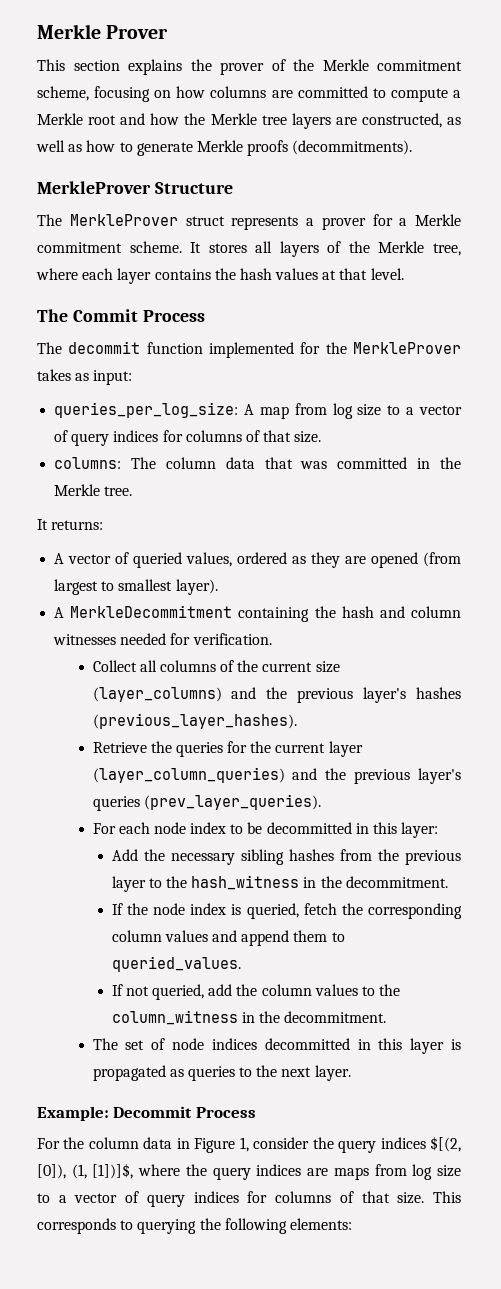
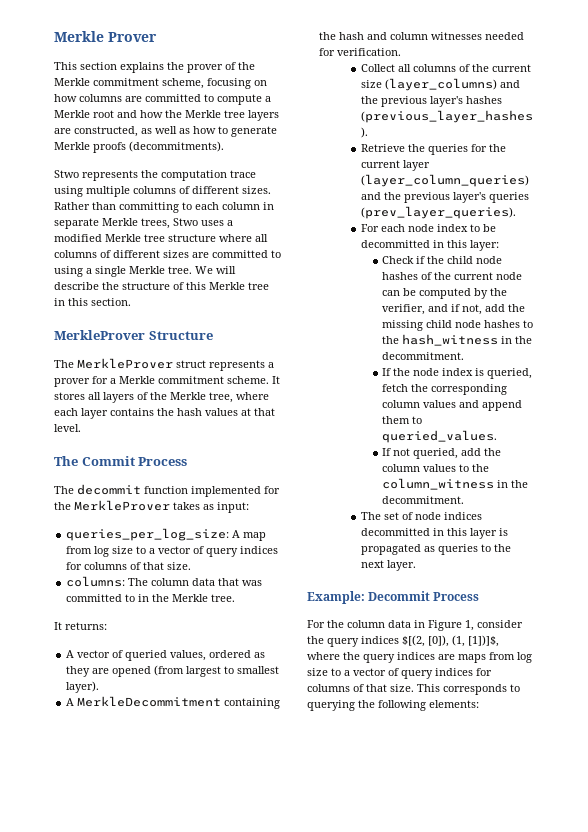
+ Stwo represents the computation trace using multiple columns of different sizes. Rather than committing to each column in separate Merkle trees, Stwo uses a modified Merkle tree structure where all columns of different sizes are committed to using a single Merkle tree. We will describe the structure of this Merkle tree in this section.
- columns: The column data that was committed in the Merkle tree.
+ columns: The column data that was committed to in the Merkle tree.
- Add the necessary sibling hashes from the previous layer to the hash_witness in the decommitment.
+ Check if the child node hashes of the current node can be computed by the verifier, and if not, add the missing child node hashes to the hash_witness in the decommitment.

